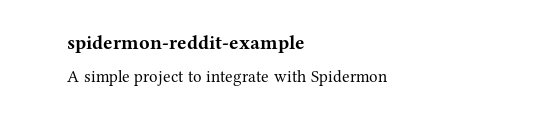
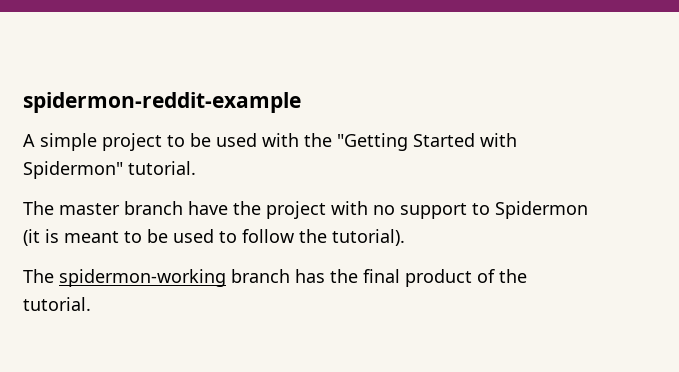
- A simple project to integrate with Spidermon
+ A simple project to be used with the "Getting Started with Spidermon" tutorial.
+ The master branch have the project with no support to Spidermon (it is meant to be used to follow the tutorial).
+ The spidermon-working branch has the final product of the tutorial.

